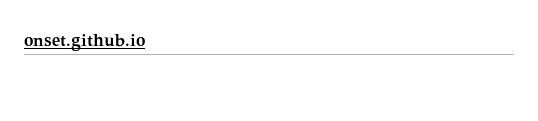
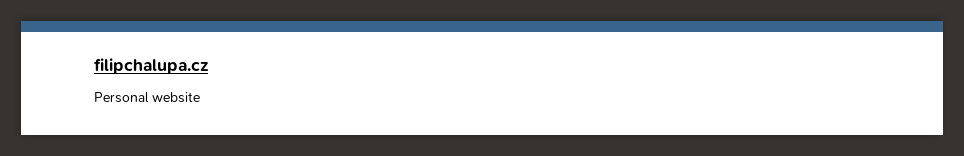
- onset.github.io
+ filipchalupa.cz
+ Personal website

